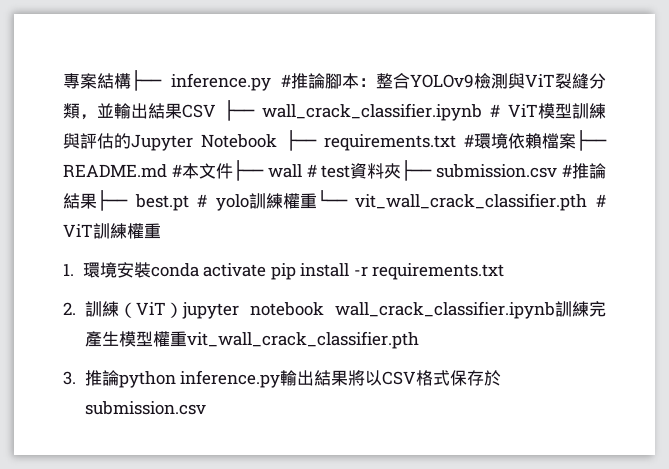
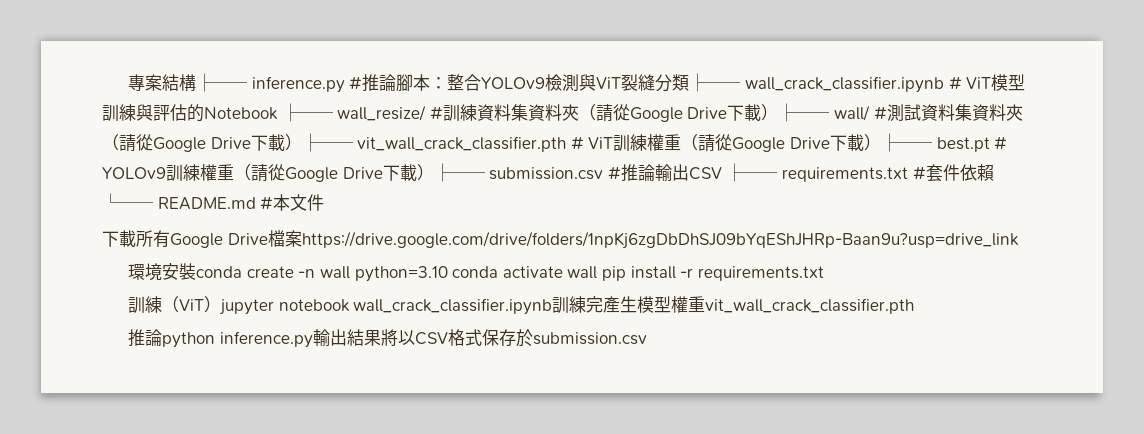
- 專案結構├── inference.py #推論腳本：整合YOLOv9檢測與ViT裂縫分類，並輸出結果CSV ├── wall_crack_classifier.ipynb # ViT模型訓練與評估的Jupyter Notebook ├── requirements.txt #環境依賴檔案├── README.md #本文件├── wall # test資料夾├── submission.csv #推論結果├── best.pt # yolo訓練權重└── vit_wall_crack_classifier.pth # ViT訓練權重
- 1.環境安裝conda activate pip install -r requirements.txt
+ 專案結構├── inference.py #推論腳本：整合YOLOv9檢測與ViT裂縫分類├── wall_crack_classifier.ipynb # ViT模型訓練與評估的Notebook ├── wall_resize/ #訓練資料集資料夾（請從Google Drive下載）├── wall/ #測試資料集資料夾（請從Google Drive下載）├── vit_wall_crack_classifier.pth # ViT訓練權重（請從Google Drive下載）├── best.pt # YOLOv9訓練權重（請從Google Drive下載）├── submission.csv #推論輸出CSV ├── requirements.txt #套件依賴└── README.md #本文件
+ 下載所有Google Drive檔案https://drive.google.com/drive/folders/1npKj6zgDbDhSJ09bYqEShJHRp-Baan9u?usp=drive_link
+ 環境安裝conda create -n wall python=3.10 conda activate wall pip install -r requirements.txt
- 2.訓練（ViT）jupyter notebook wall_crack_classifier.ipynb訓練完產生模型權重vit_wall_crack_classifier.pth
+ 訓練（ViT）jupyter notebook wall_crack_classifier.ipynb訓練完產生模型權重vit_wall_crack_classifier.pth
- 3.推論python inference.py輸出結果將以CSV格式保存於submission.csv
+ 推論python inference.py輸出結果將以CSV格式保存於submission.csv

